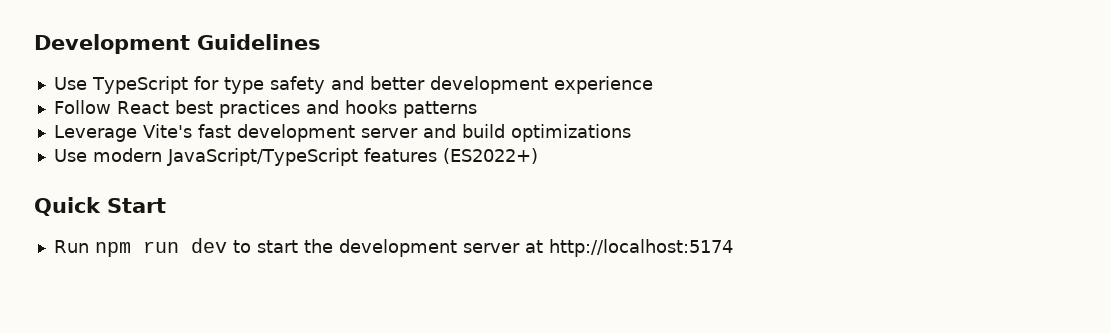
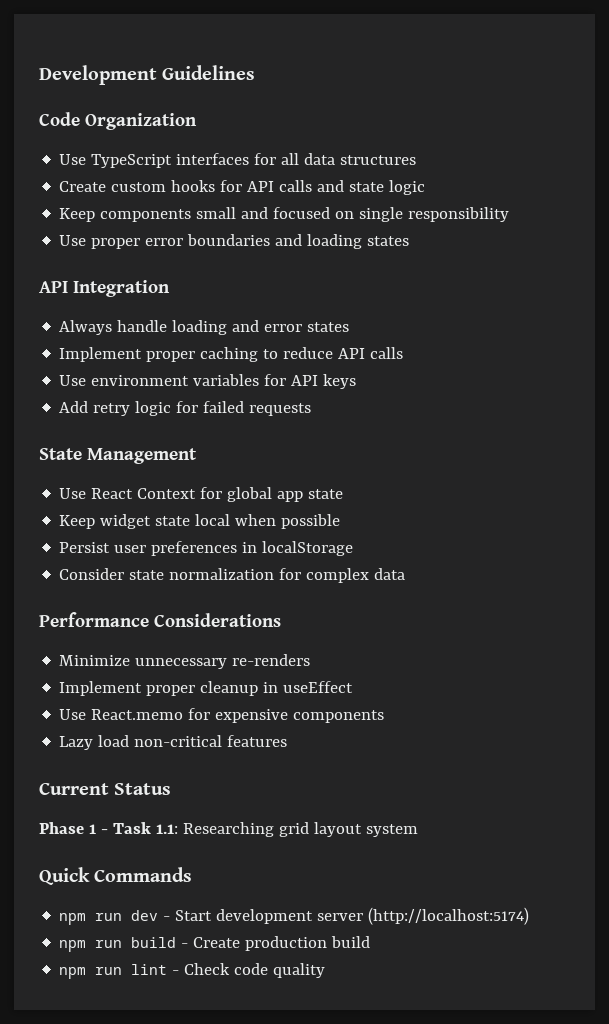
+ Code Organization
- Use TypeScript for type safety and better development experience
- Follow React best practices and hooks patterns
- Leverage Vite's fast development server and build optimizations
- Use modern JavaScript/TypeScript features (ES2022+)
+ Use TypeScript interfaces for all data structures
+ Create custom hooks for API calls and state logic
+ Keep components small and focused on single responsibility
+ Use proper error boundaries and loading states
+ API Integration
+ Always handle loading and error states
+ Implement proper caching to reduce API calls
+ Use environment variables for API keys
+ Add retry logic for failed requests
+ State Management
+ Use React Context for global app state
+ Keep widget state local when possible
+ Persist user preferences in localStorage
+ Consider state normalization for complex data
+ Performance Considerations
+ Minimize unnecessary re-renders
+ Implement proper cleanup in useEffect
+ Use React.memo for expensive components
+ Lazy load non-critical features
+ Current Status
+ Phase 1 - Task 1.1: Researching grid layout system
- Quick Start
- Run npm run dev to start the development server at http://localhost:5174
+ Quick Commands
+ npm run dev - Start development server (http://localhost:5174)
+ npm run build - Create production build
+ npm run lint - Check code quality

